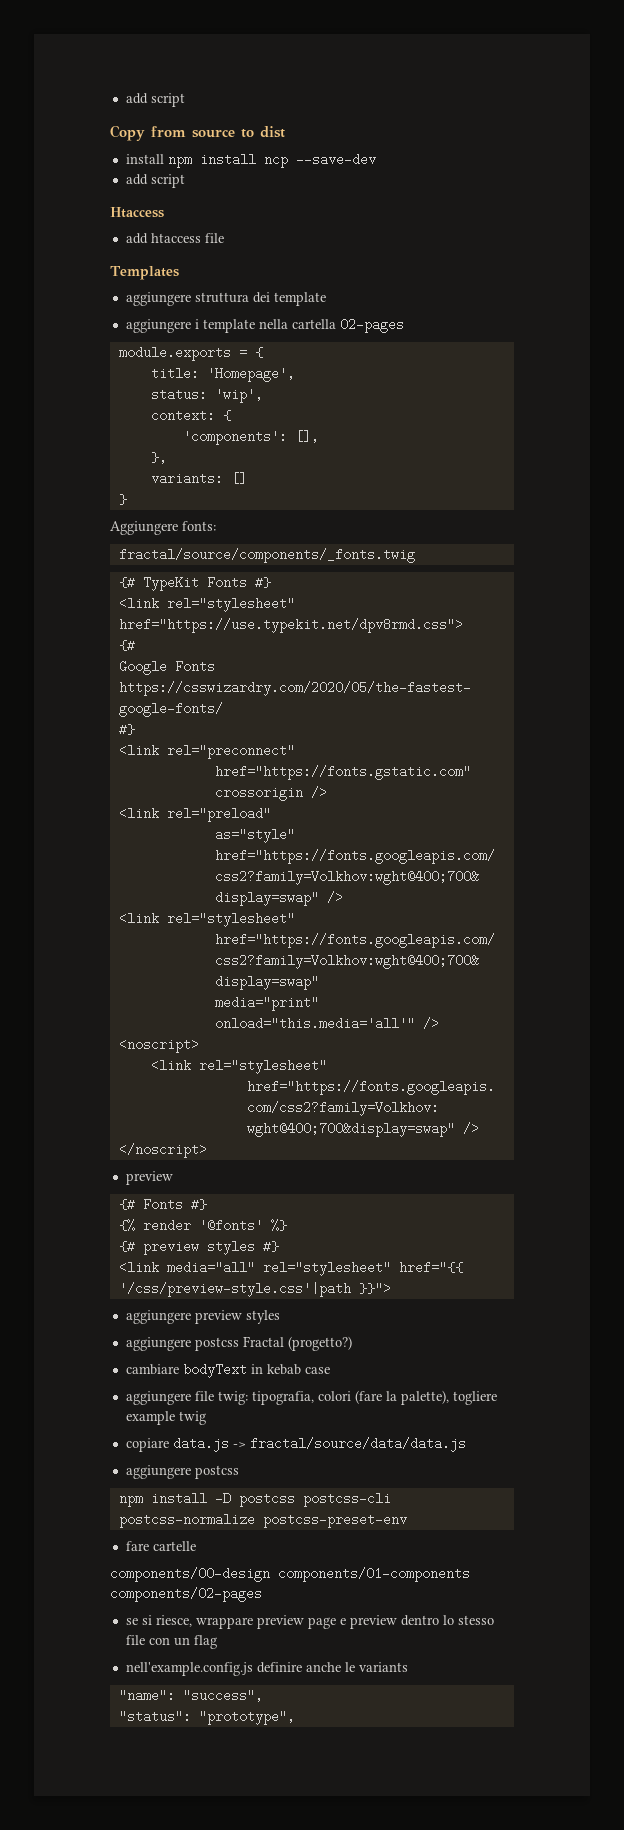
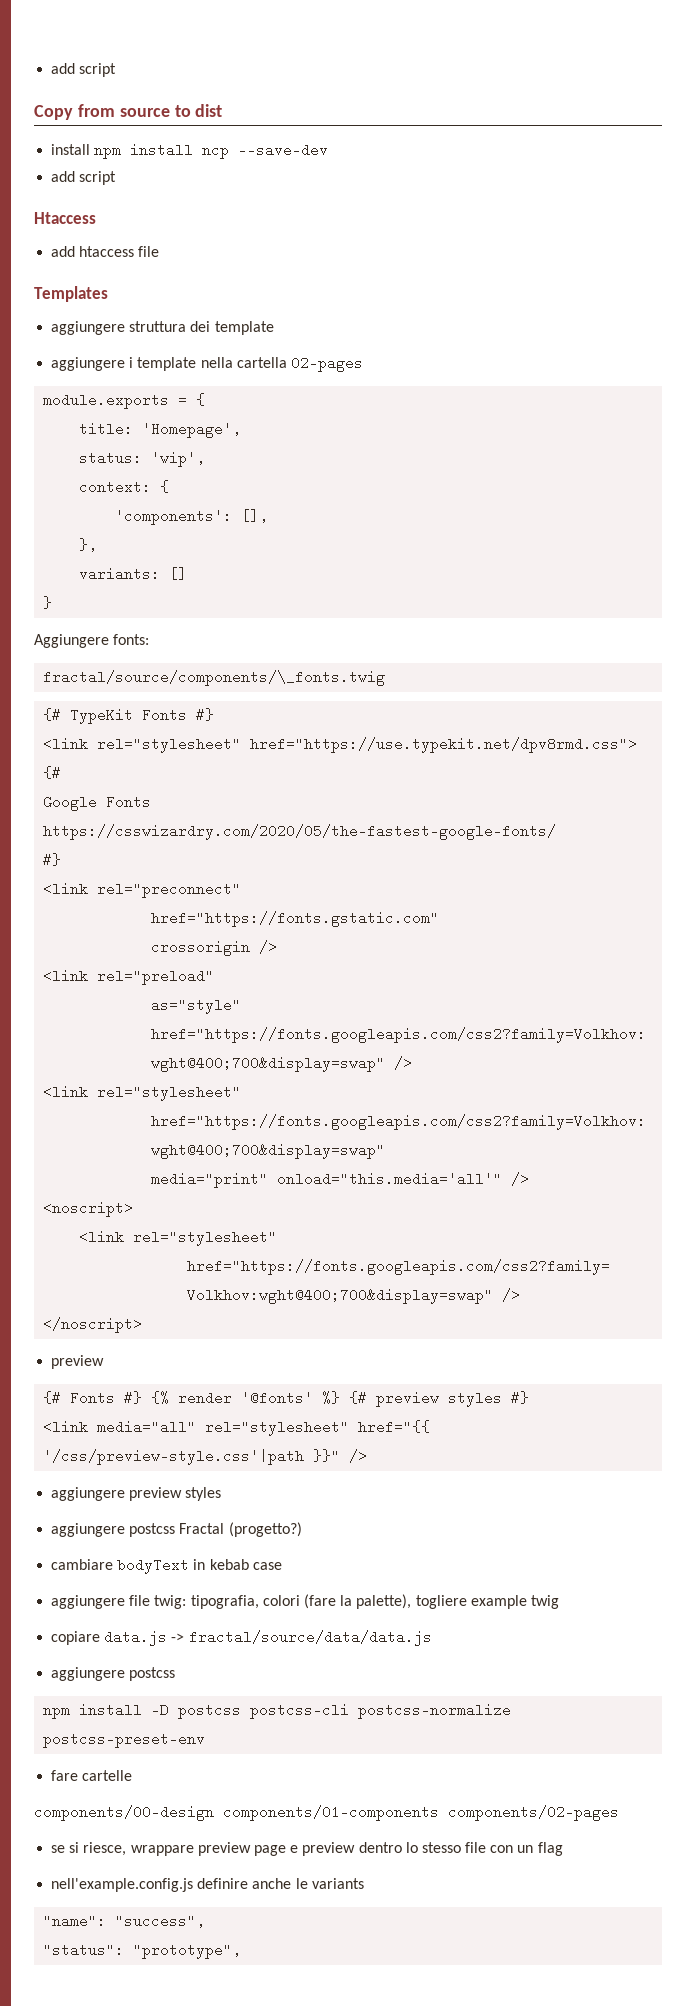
- fractal/source/components/_fonts.twig
+ fractal/source/components/\_fonts.twig
- {# Fonts #}
- {% render '@fonts' %}
- {# preview styles #}
+ {# Fonts #} {% render '@fonts' %} {# preview styles #}
- <link media="all" rel="stylesheet" href="{{ '/css/preview-style.css'|path }}">
+ <link media="all" rel="stylesheet" href="{{ '/css/preview-style.css'|path }}" />

